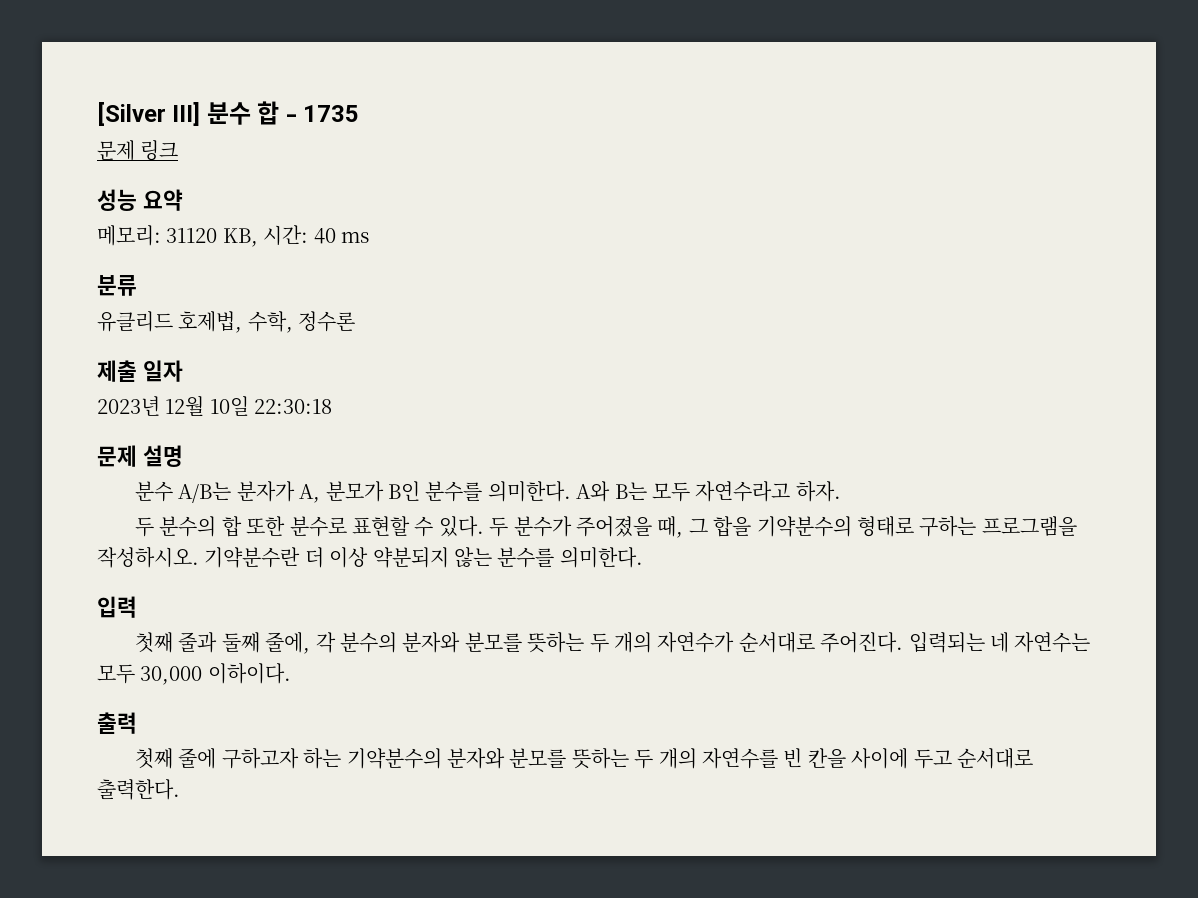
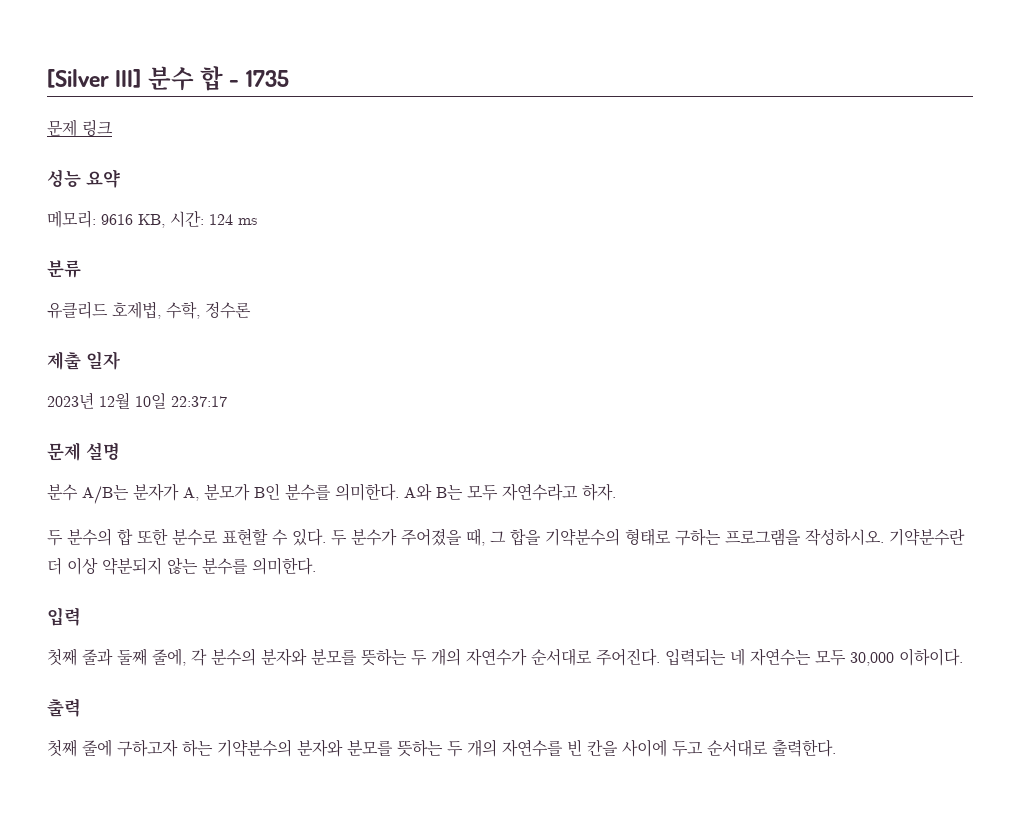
- 메모리: 31120 KB, 시간: 40 ms
+ 메모리: 9616 KB, 시간: 124 ms
- 2023년 12월 10일 22:30:18
+ 2023년 12월 10일 22:37:17

